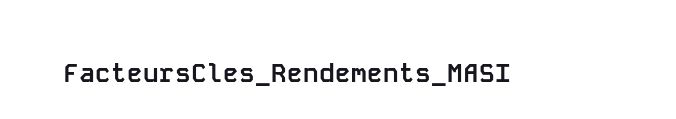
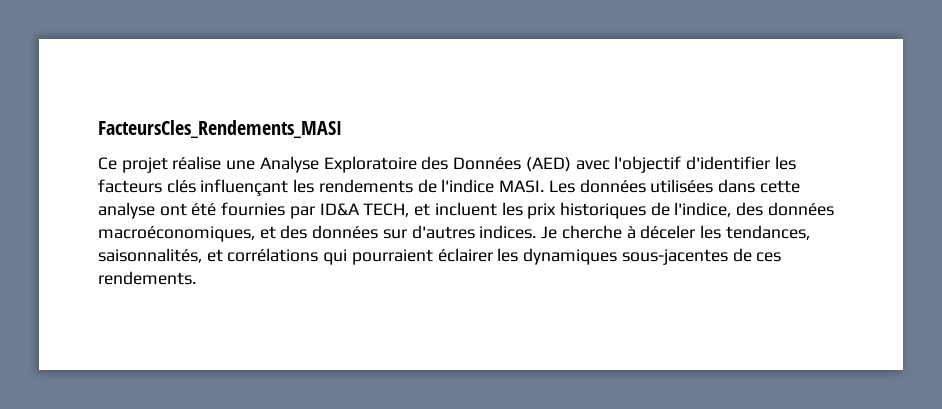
+ Ce projet réalise une Analyse Exploratoire des Données (AED) avec l'objectif d'identifier les facteurs clés influençant les rendements de l'indice MASI. Les données utilisées dans cette analyse ont été fournies par ID&A TECH, et incluent les prix historiques de l'indice, des données macroéconomiques, et des données sur d'autres indices. Je cherche à déceler les tendances, saisonnalités, et corrélations qui pourraient éclairer les dynamiques sous-jacentes de ces rendements.

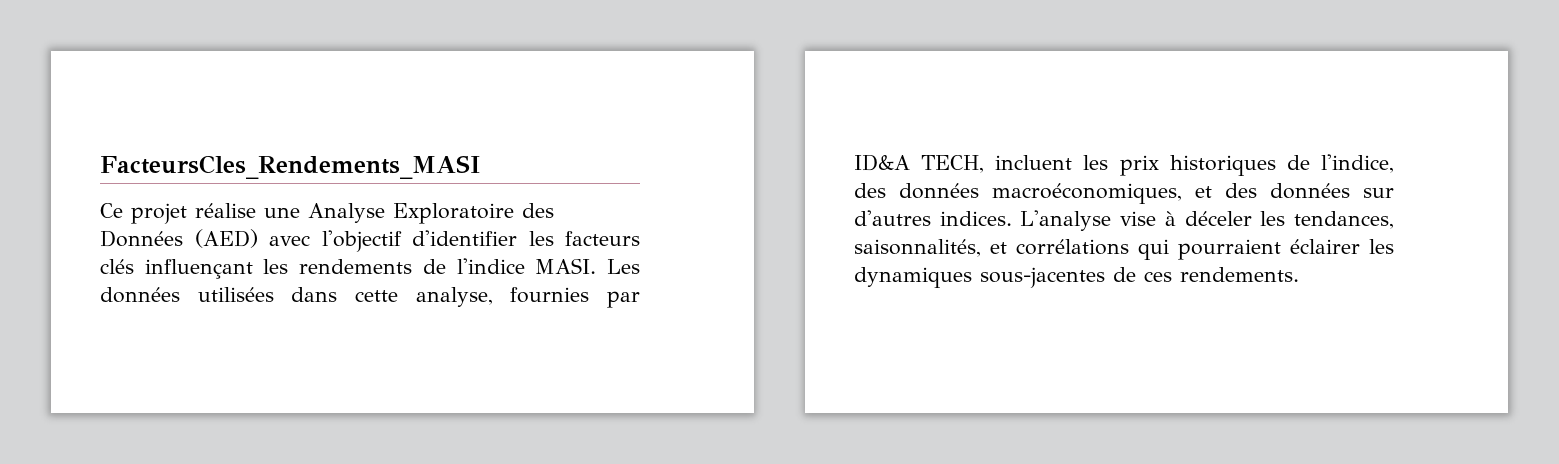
- Les données utilisées dans cette analyse ont été fournies par ID&A TECH, et incluent les prix historiques de l'indice, des données macroéconomiques, et des données sur d'autres indices.
+ Les données utilisées dans cette analyse, fournies par ID&A TECH, incluent les prix historiques de l'indice, des données macroéconomiques, et des données sur d'autres indices.
- Je cherche à déceler les tendances, saisonnalités, et corrélations qui pourraient éclairer les dynamiques sous-jacentes de ces rendements.
+ L'analyse vise à déceler les tendances, saisonnalités, et corrélations qui pourraient éclairer les dynamiques sous-jacentes de ces rendements.

